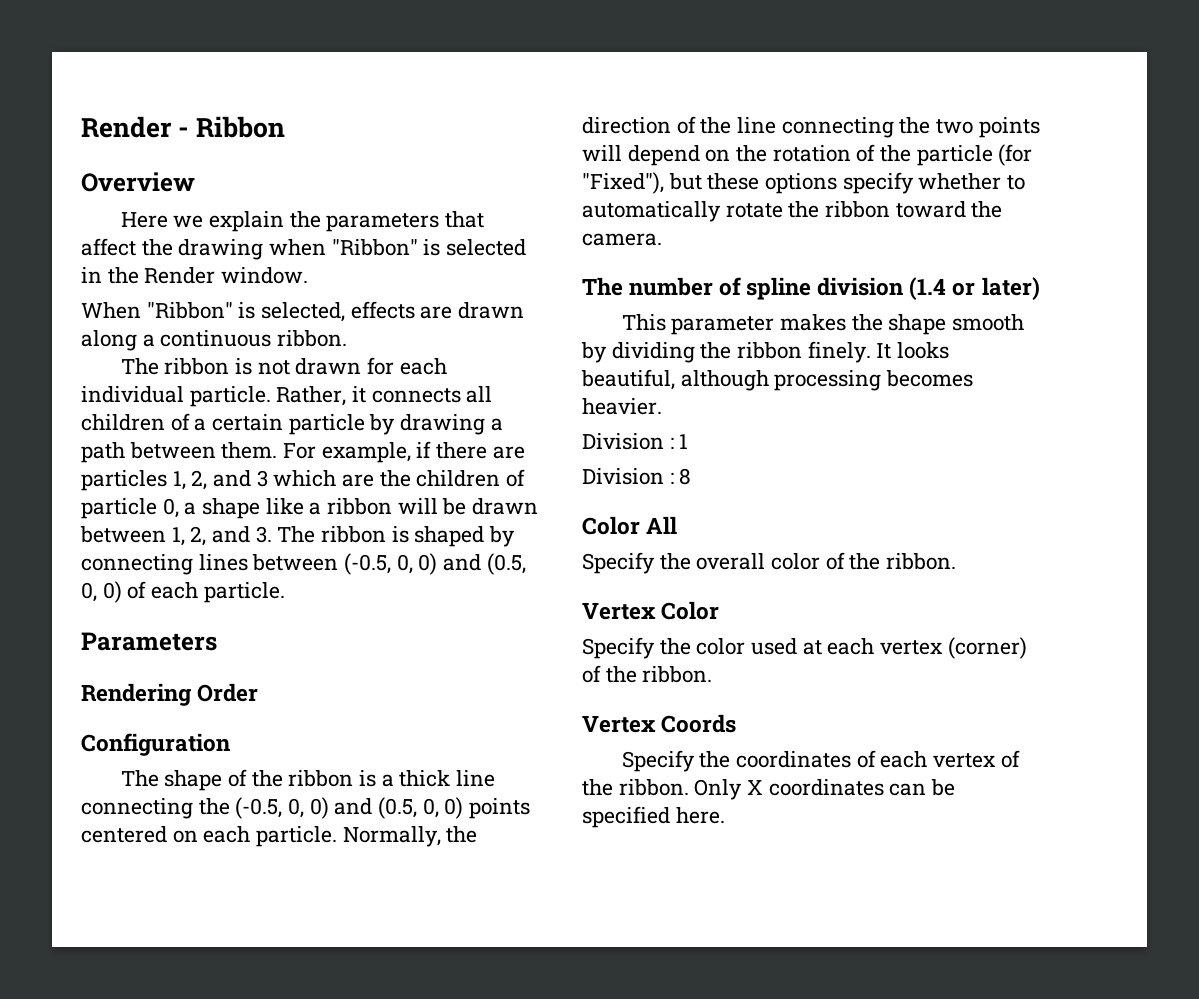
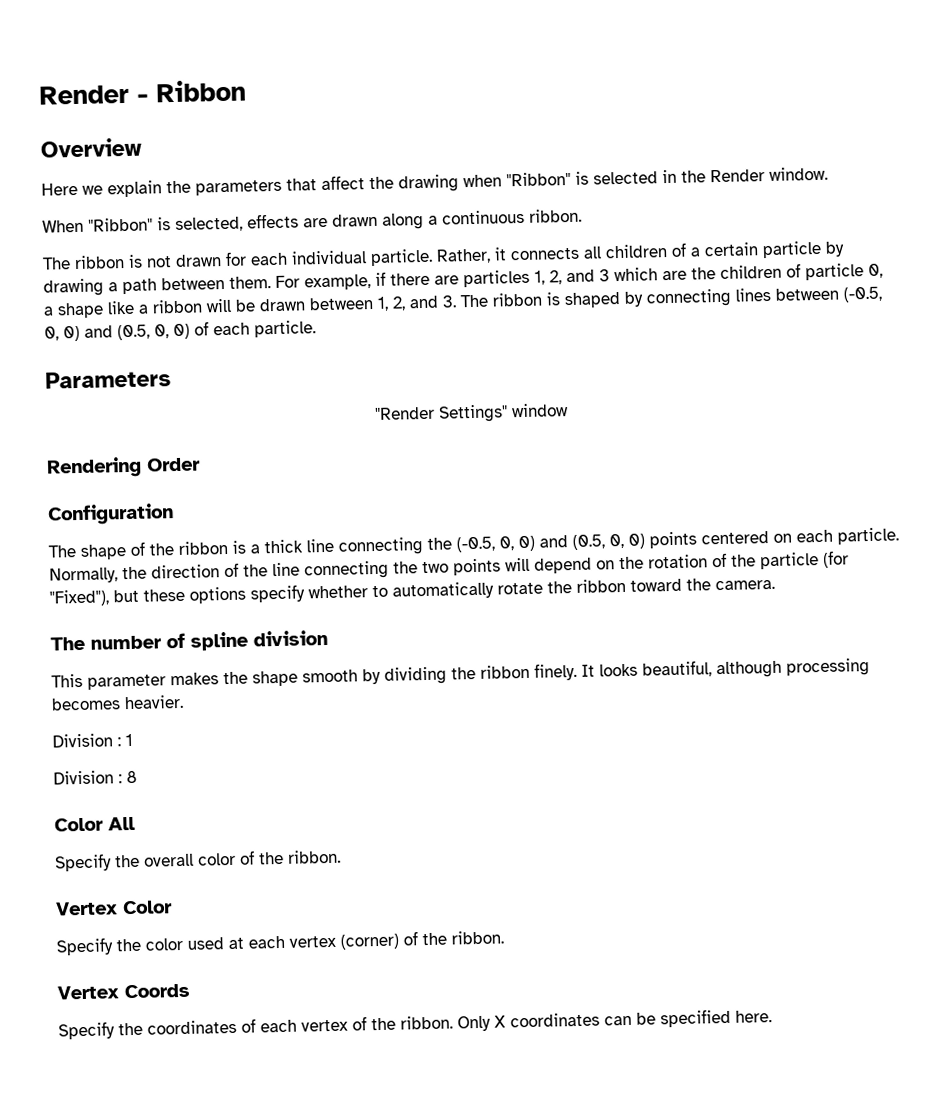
+ "Render Settings" window
- The number of spline division (1.4 or later)
+ The number of spline division

